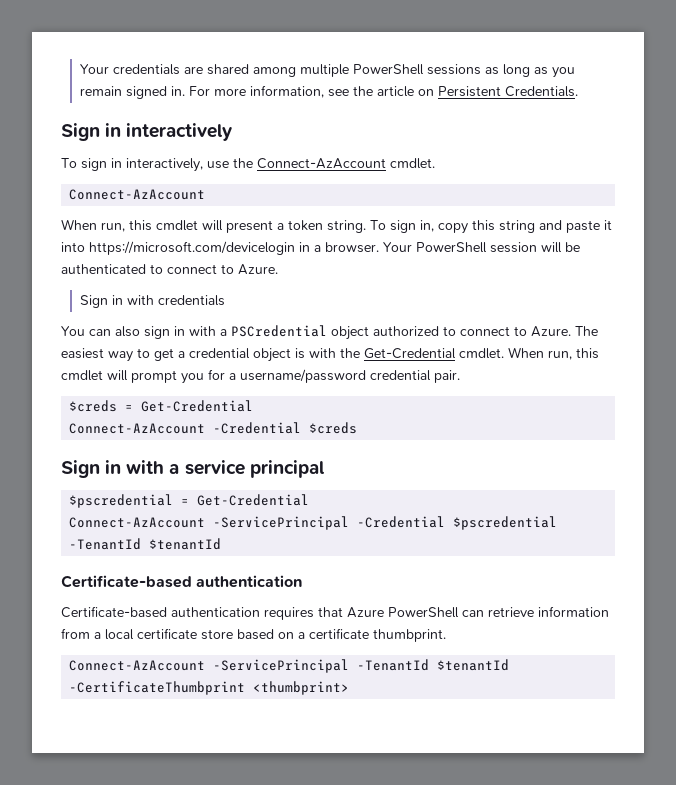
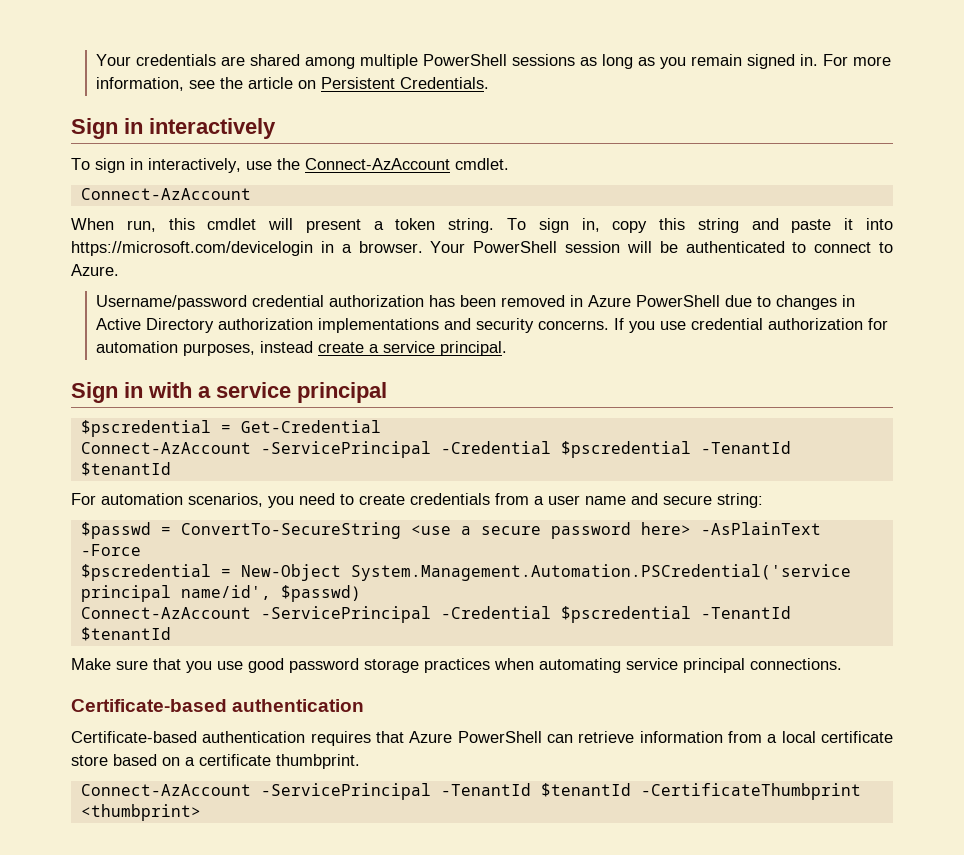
- Sign in with credentials
- You can also sign in with a PSCredential object authorized to connect to Azure. The easiest way to get a credential object is with the Get-Credential cmdlet. When run, this cmdlet will prompt you for a username/password credential pair.
- $creds = Get-Credential
- Connect-AzAccount -Credential $creds
+ Username/password credential authorization has been removed in Azure PowerShell due to changes in Active Directory authorization implementations and security concerns. If you use credential authorization for automation purposes, instead create a service principal.
+ For automation scenarios, you need to create credentials from a user name and secure string:
+ $passwd = ConvertTo-SecureString <use a secure password here> -AsPlainText -Force
+ $pscredential = New-Object System.Management.Automation.PSCredential('service principal name/id', $passwd)
+ Connect-AzAccount -ServicePrincipal -Credential $pscredential -TenantId $tenantId
+ Make sure that you use good password storage practices when automating service principal connections.

